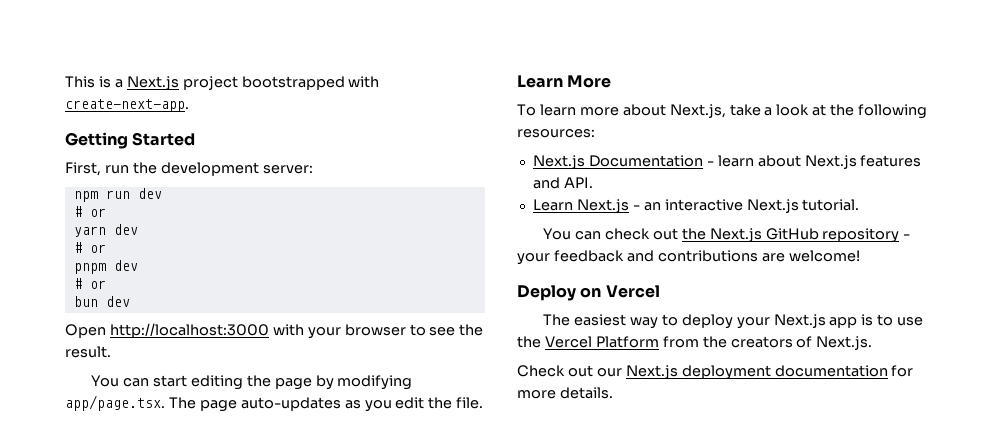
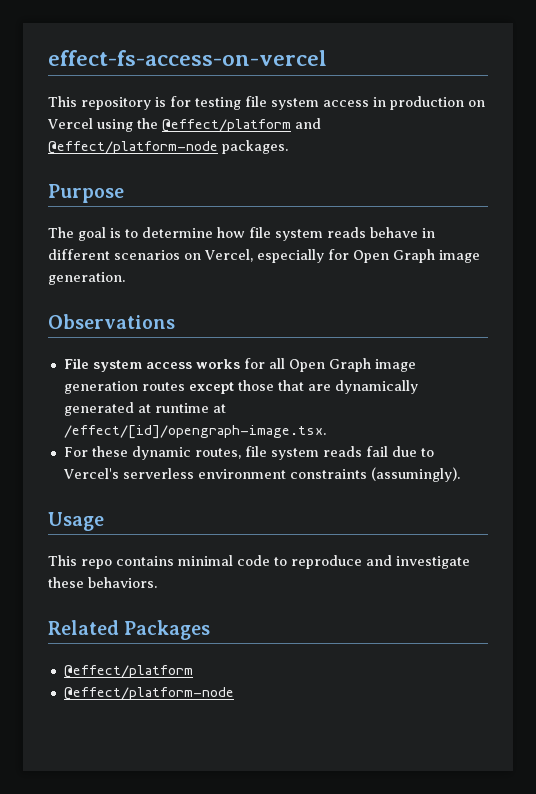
- This is a Next.js project bootstrapped with create-next-app.
- Getting Started
- First, run the development server:
- npm run dev
- # or
- yarn dev
- # or
- pnpm dev
- # or
- bun dev
- Open http://localhost:3000 with your browser to see the result.
- You can start editing the page by modifying app/page.tsx. The page auto-updates as you edit the file.
- Learn More
- To learn more about Next.js, take a look at the following resources:
- Next.js Documentation - learn about Next.js features and API.
- Learn Next.js - an interactive Next.js tutorial.
- You can check out the Next.js GitHub repository - your feedback and contributions are welcome!
- Deploy on Vercel
- The easiest way to deploy your Next.js app is to use the Vercel Platform from the creators of Next.js.
- Check out our Next.js deployment documentation for more details.
+ effect-fs-access-on-vercel
+ This repository is for testing file system access in production on Vercel using the @effect/platform and @effect/platform-node packages.
+ Purpose
+ The goal is to determine how file system reads behave in different scenarios on Vercel, especially for Open Graph image generation.
+ Observations
+ File system access works for all Open Graph image generation routes except those that are dynamically generated at runtime at /effect/[id]/opengraph-image.tsx.
+ For these dynamic routes, file system reads fail due to Vercel's serverless environment constraints (assumingly).
+ Usage
+ This repo contains minimal code to reproduce and investigate these behaviors.
+ Related Packages
+ @effect/platform
+ @effect/platform-node

